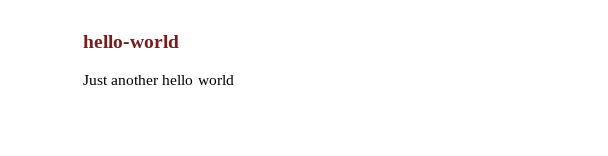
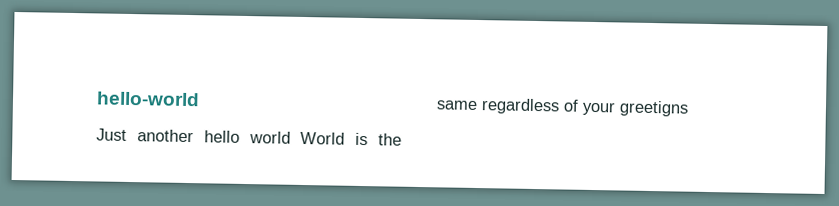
- Just another hello world
+ Just another hello world World is the same regardless of your greetigns

